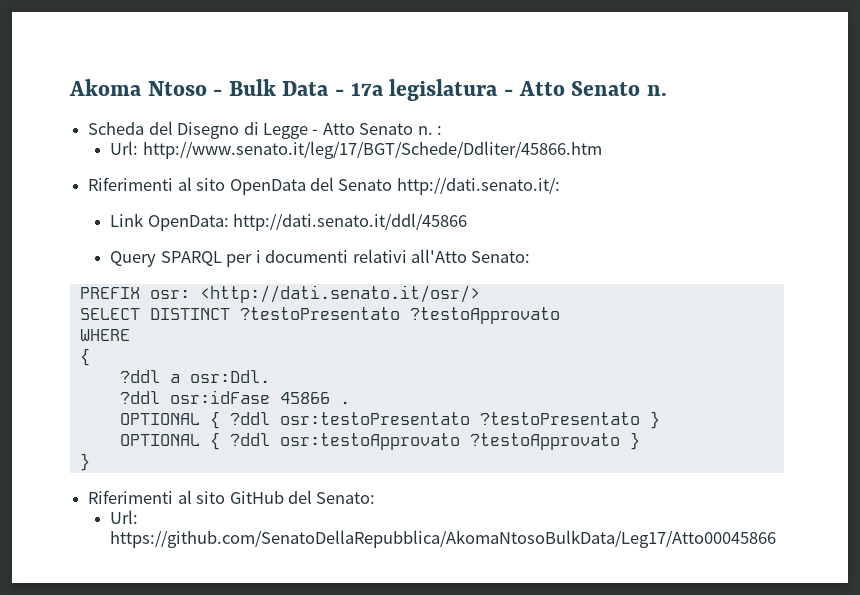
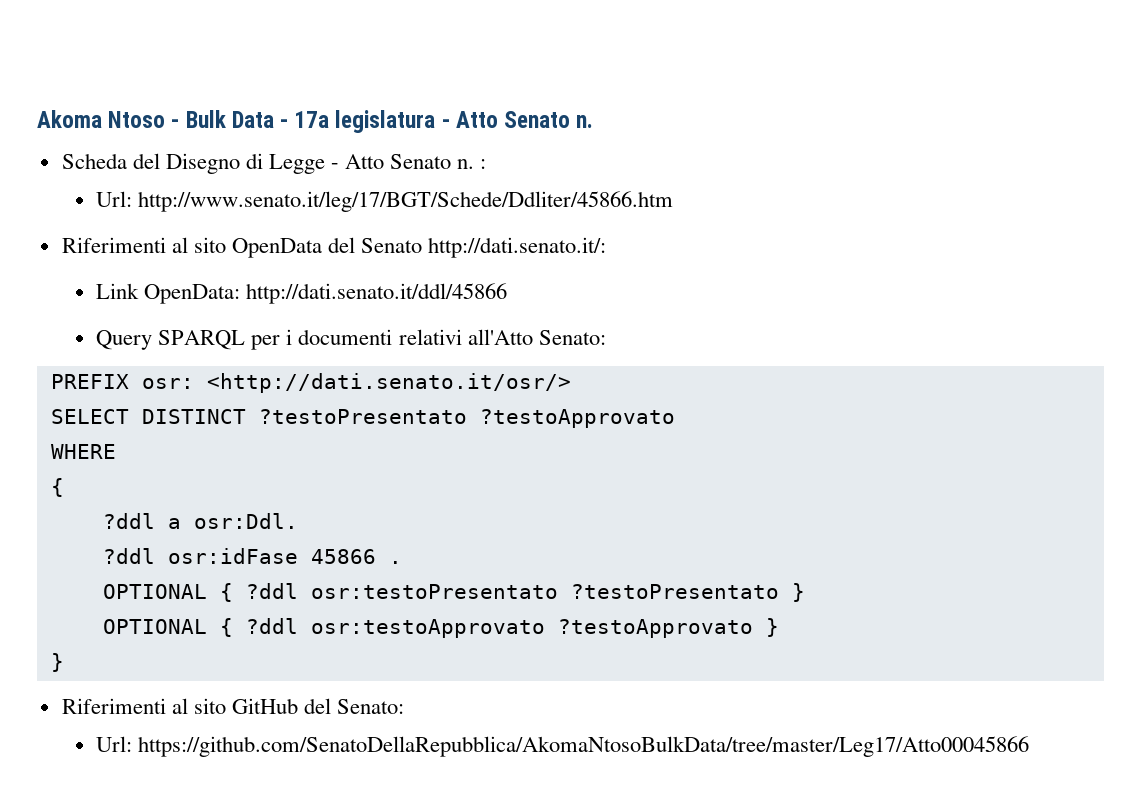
- Url: https://github.com/SenatoDellaRepubblica/AkomaNtosoBulkData/Leg17/Atto00045866
+ Url: https://github.com/SenatoDellaRepubblica/AkomaNtosoBulkData/tree/master/Leg17/Atto00045866

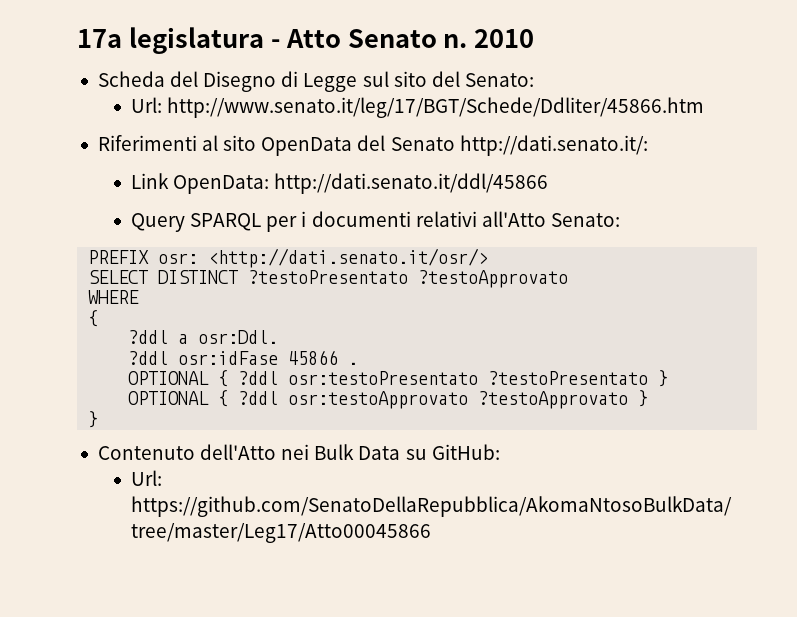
- Akoma Ntoso - Bulk Data - 17a legislatura - Atto Senato n.
+ 17a legislatura - Atto Senato n. 2010
- Scheda del Disegno di Legge - Atto Senato n. :
+ Scheda del Disegno di Legge sul sito del Senato:
- Riferimenti al sito GitHub del Senato:
+ Contenuto dell'Atto nei Bulk Data su GitHub:

